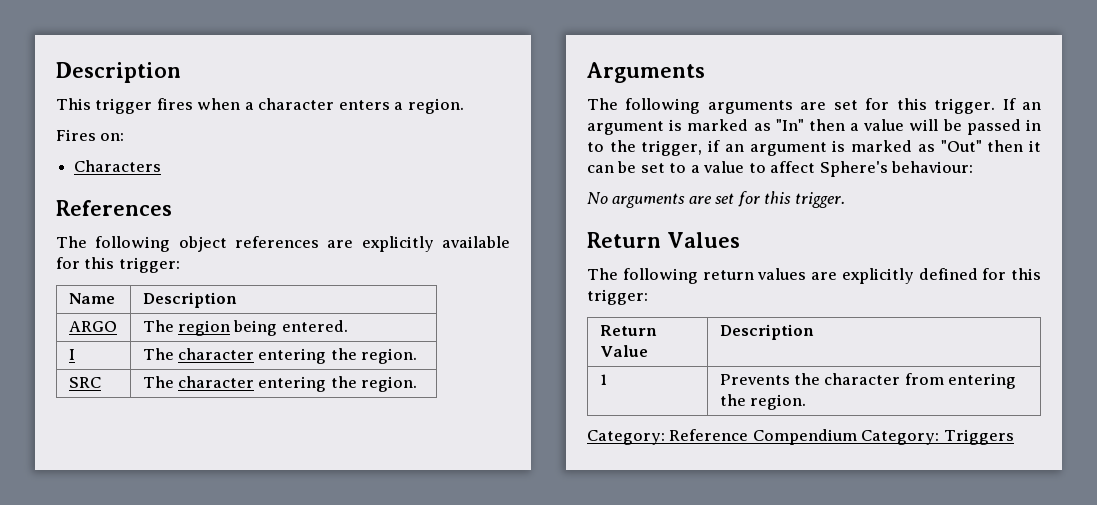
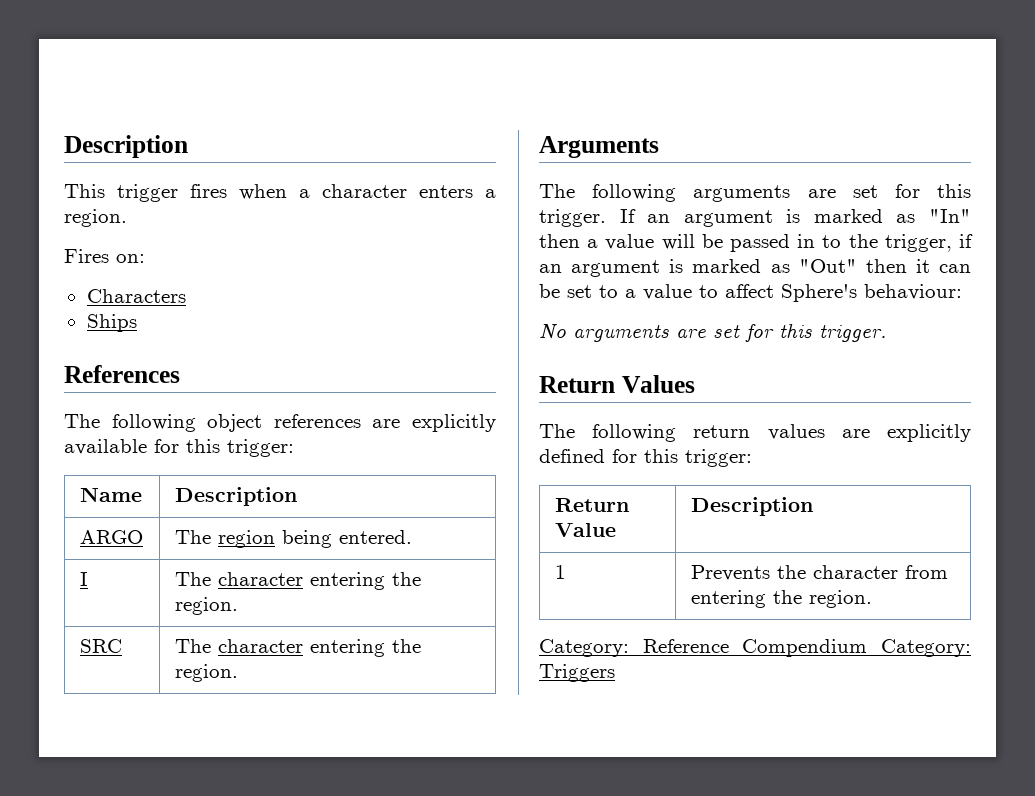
+ Ships

